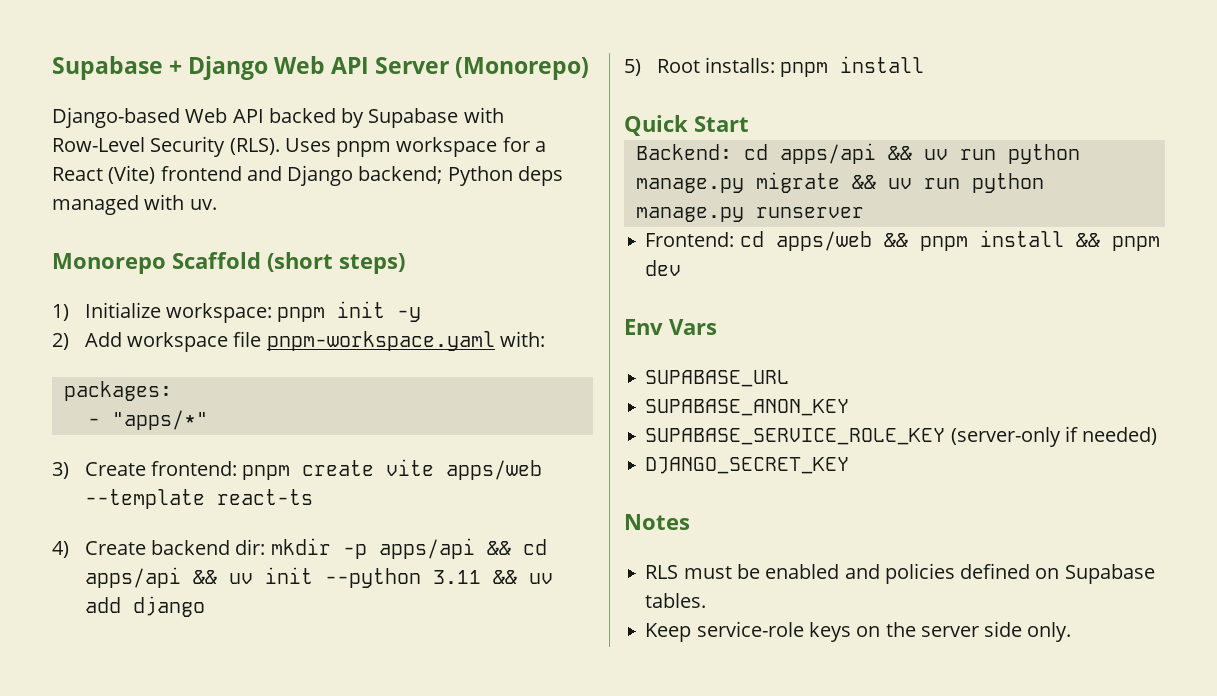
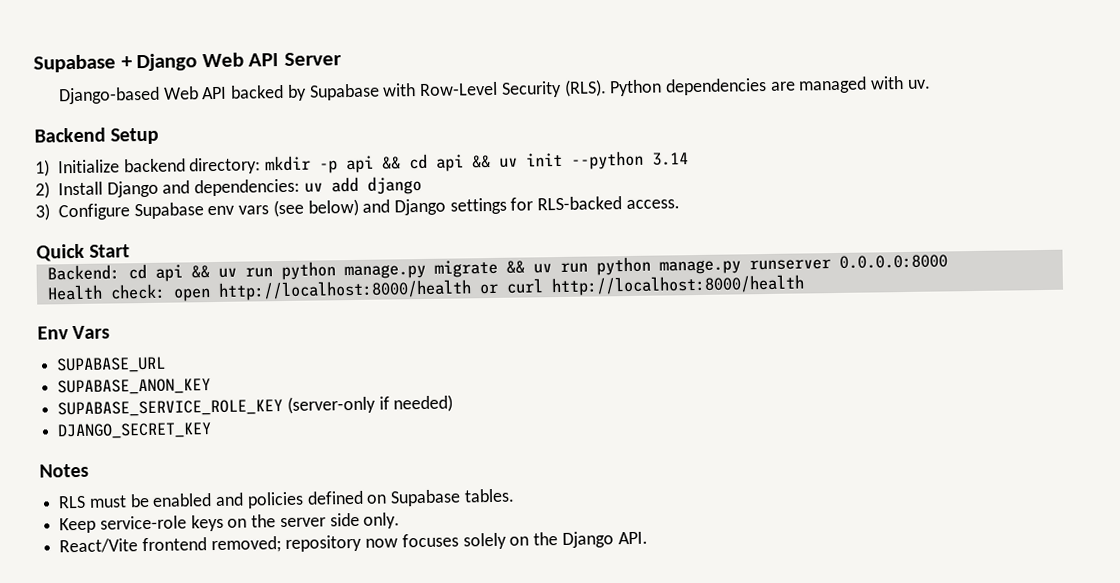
- Supabase + Django Web API Server (Monorepo)
+ Supabase + Django Web API Server
- Uses pnpm workspace for a React (Vite) frontend and Django backend; Python deps managed with uv.
- Monorepo Scaffold (short steps)
- 1) Initialize workspace: pnpm init -y
- 2) Add workspace file pnpm-workspace.yaml with:
- packages:
- - "apps/*"
- 3) Create frontend: pnpm create vite apps/web --template react-ts
- 4) Create backend dir: mkdir -p apps/api && cd apps/api && uv init --python 3.11 && uv add django
- 5) Root installs: pnpm install
+ Python dependencies are managed with uv.
+ Backend Setup
+ 1) Initialize backend directory: mkdir -p api && cd api && uv init --python 3.14
+ 2) Install Django and dependencies: uv add django
+ 3) Configure Supabase env vars (see below) and Django settings for RLS-backed access.
- Backend: cd apps/api && uv run python manage.py migrate && uv run python manage.py runserver
- Frontend: cd apps/web && pnpm install && pnpm dev
+ Backend: cd api && uv run python manage.py migrate && uv run python manage.py runserver 0.0.0.0:8000
+ Health check: open http://localhost:8000/health or curl http://localhost:8000/health
+ React/Vite frontend removed; repository now focuses solely on the Django API.

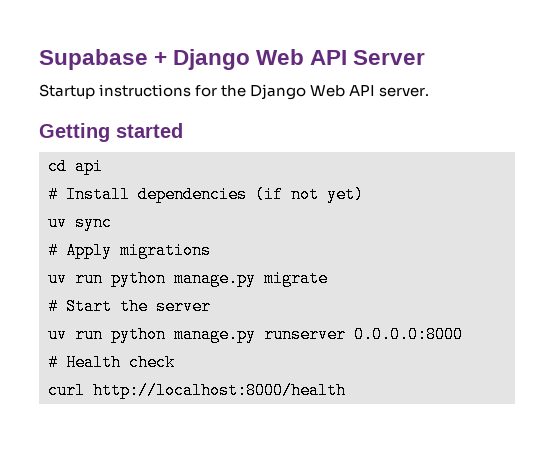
- Django-based Web API backed by Supabase with Row-Level Security (RLS). Python dependencies are managed with uv.
- Backend Setup
- 1) Initialize backend directory: mkdir -p api && cd api && uv init --python 3.14
- 2) Install Django and dependencies: uv add django
- 3) Configure Supabase env vars (see below) and Django settings for RLS-backed access.
- Quick Start
- Backend: cd api && uv run python manage.py migrate && uv run python manage.py runserver 0.0.0.0:8000
+ Startup instructions for the Django Web API server.
+ Getting started
+ cd api
+ # Install dependencies (if not yet)
+ uv sync
+ # Apply migrations
+ uv run python manage.py migrate
+ # Start the server
+ uv run python manage.py runserver 0.0.0.0:8000
- Health check: open http://localhost:8000/health or curl http://localhost:8000/health
- Env Vars
- SUPABASE_URL
- SUPABASE_ANON_KEY
- SUPABASE_SERVICE_ROLE_KEY (server-only if needed)
- DJANGO_SECRET_KEY
- Notes
- RLS must be enabled and policies defined on Supabase tables.
- Keep service-role keys on the server side only.
- React/Vite frontend removed; repository now focuses solely on the Django API.
+ # Health check
+ curl http://localhost:8000/health

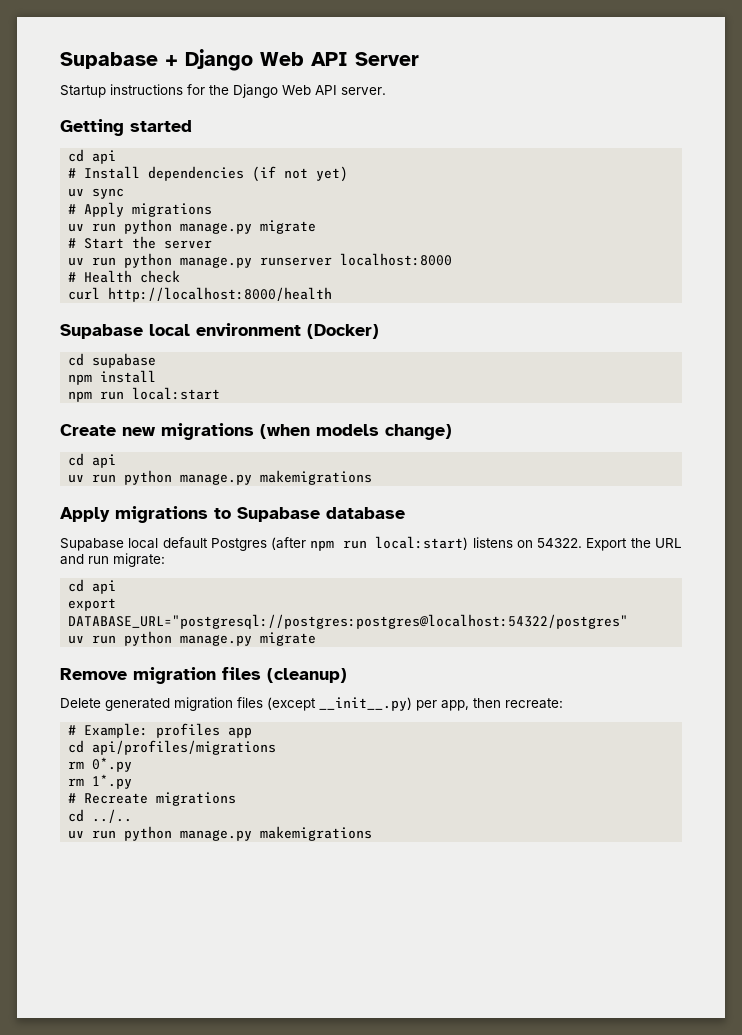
- uv run python manage.py runserver 0.0.0.0:8000
+ uv run python manage.py runserver localhost:8000
+ Supabase local environment (Docker)
+ cd supabase
+ npm install
+ npm run local:start
+ Create new migrations (when models change)
+ cd api
+ uv run python manage.py makemigrations
+ Apply migrations to Supabase database
+ Supabase local default Postgres (after npm run local:start) listens on 54322. Export the URL and run migrate:
+ cd api
+ export DATABASE_URL="postgresql://postgres:postgres@localhost:54322/postgres"
+ uv run python manage.py migrate
+ Remove migration files (cleanup)
+ Delete generated migration files (except __init__.py) per app, then recreate:
+ # Example: profiles app
+ cd api/profiles/migrations
+ rm 0*.py
+ rm 1*.py
+ # Recreate migrations
+ cd ../..
+ uv run python manage.py makemigrations

